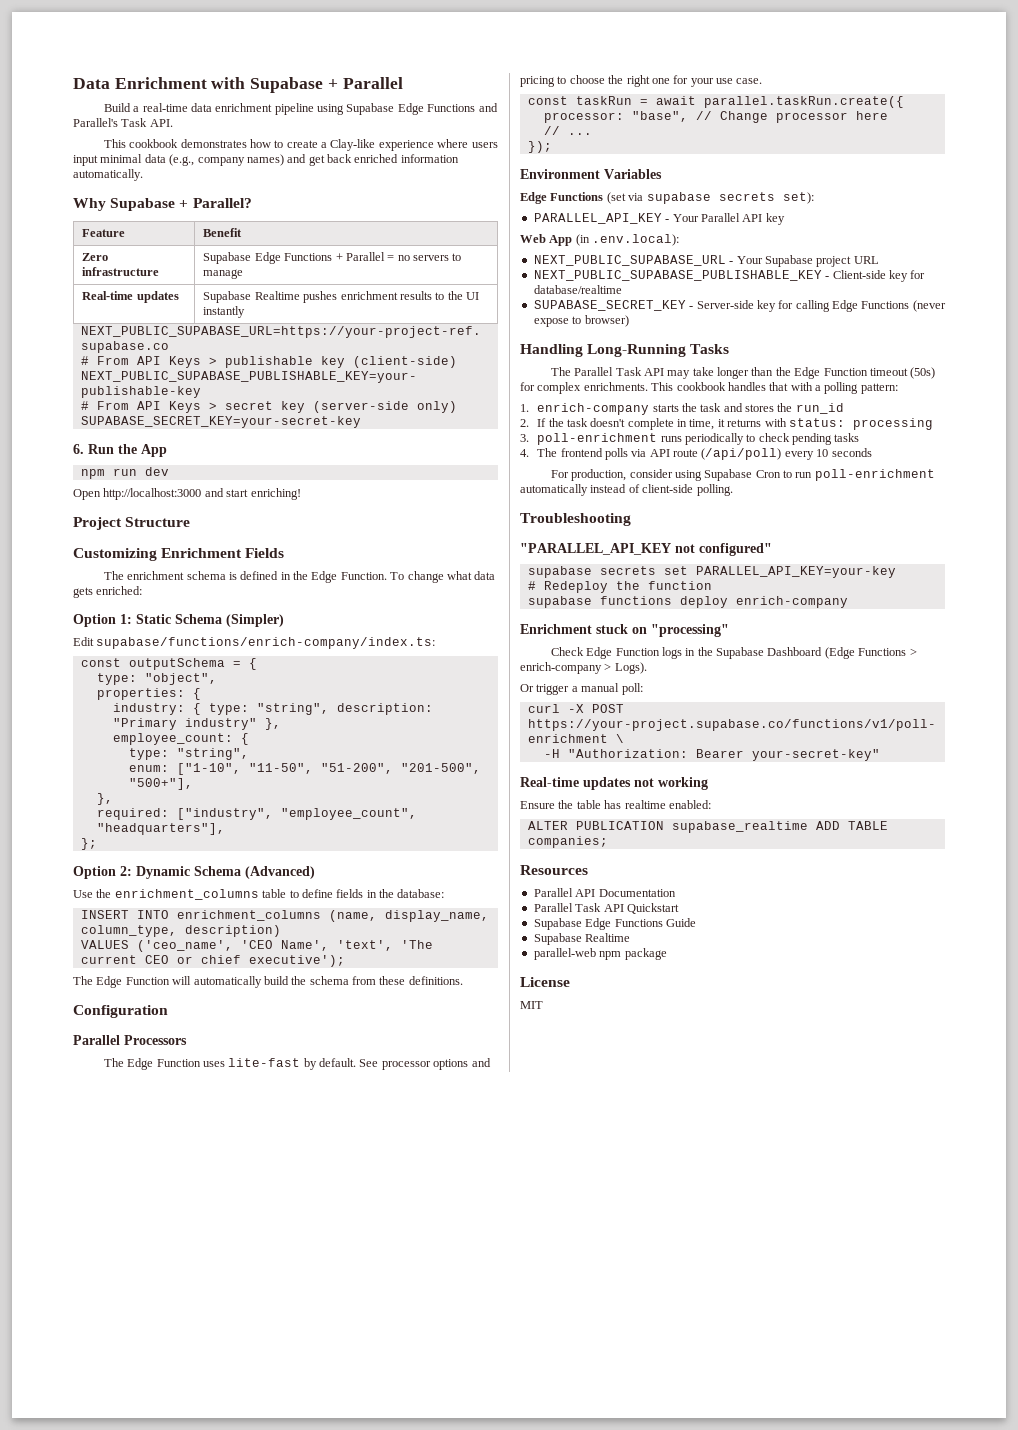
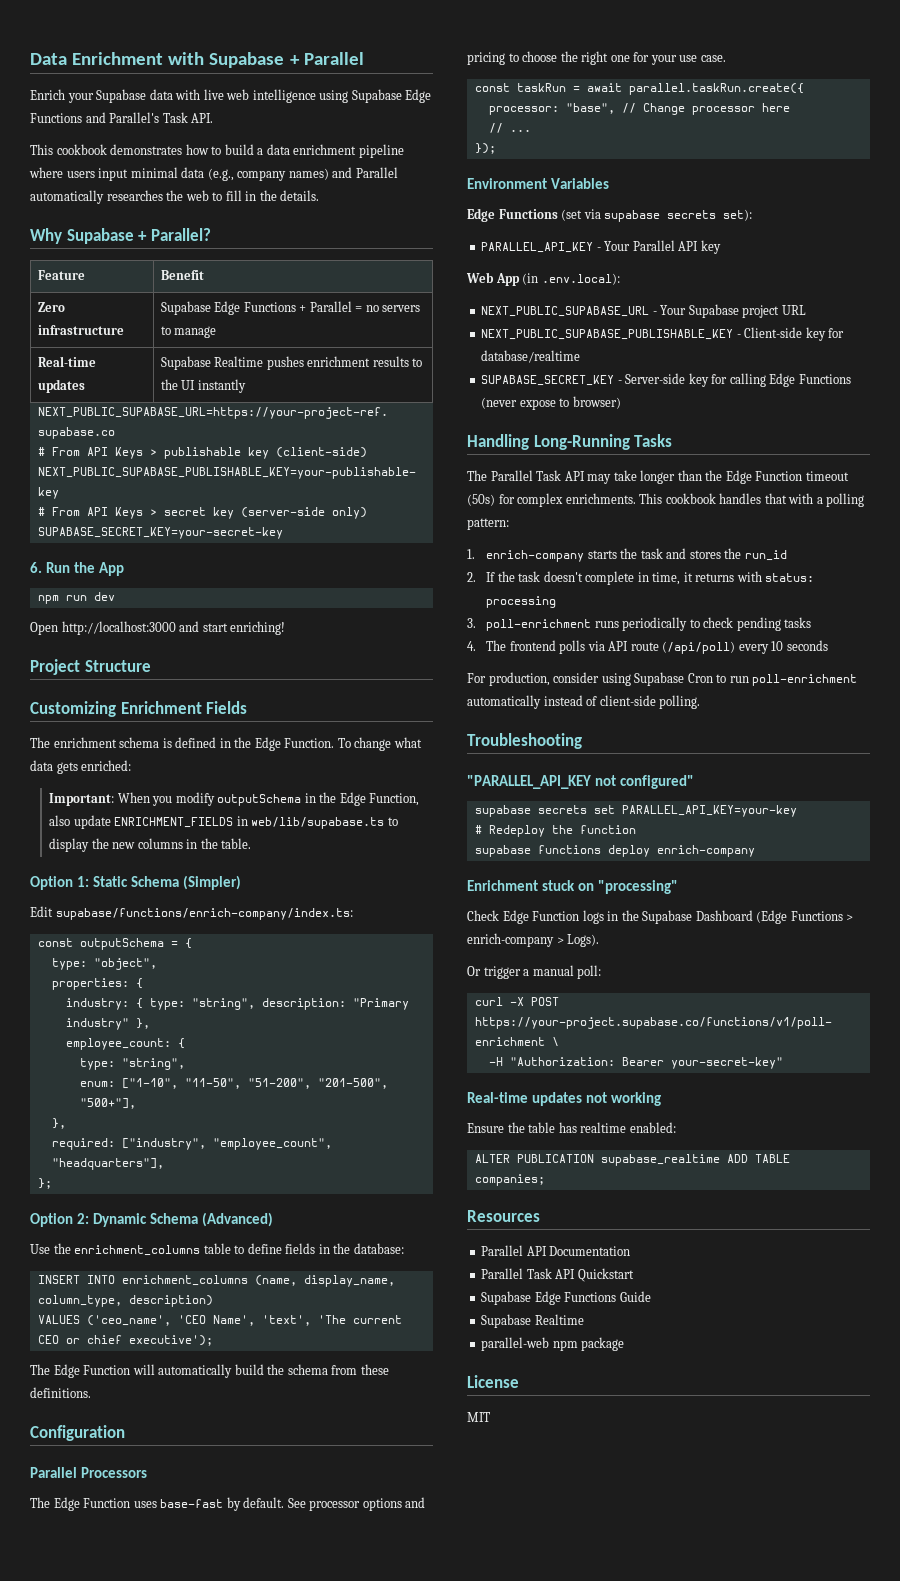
- Build a real-time data enrichment pipeline using Supabase Edge Functions and Parallel's Task API.
+ Enrich your Supabase data with live web intelligence using Supabase Edge Functions and Parallel's Task API.
- This cookbook demonstrates how to create a Clay-like experience where users input minimal data (e.g., company names) and get back enriched information automatically.
+ This cookbook demonstrates how to build a data enrichment pipeline where users input minimal data (e.g., company names) and Parallel automatically researches the web to fill in the details.
+ Important: When you modify outputSchema in the Edge Function, also update ENRICHMENT_FIELDS in web/lib/supabase.ts to display the new columns in the table.
- The Edge Function uses lite-fast by default.
+ The Edge Function uses base-fast by default.

